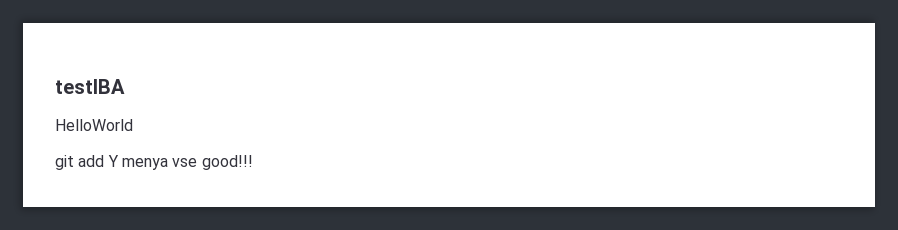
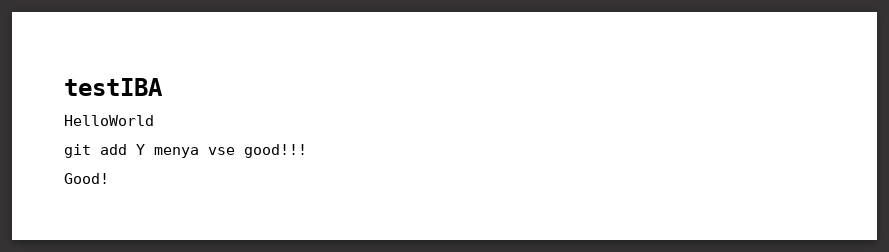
+ Good!

